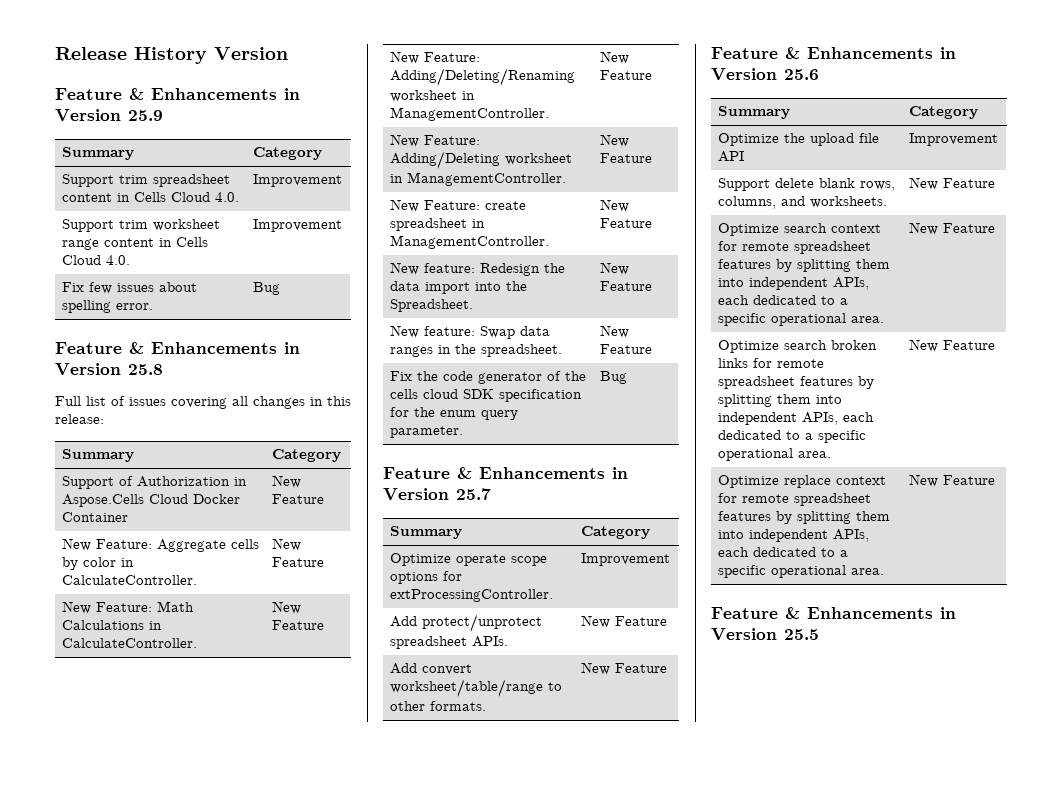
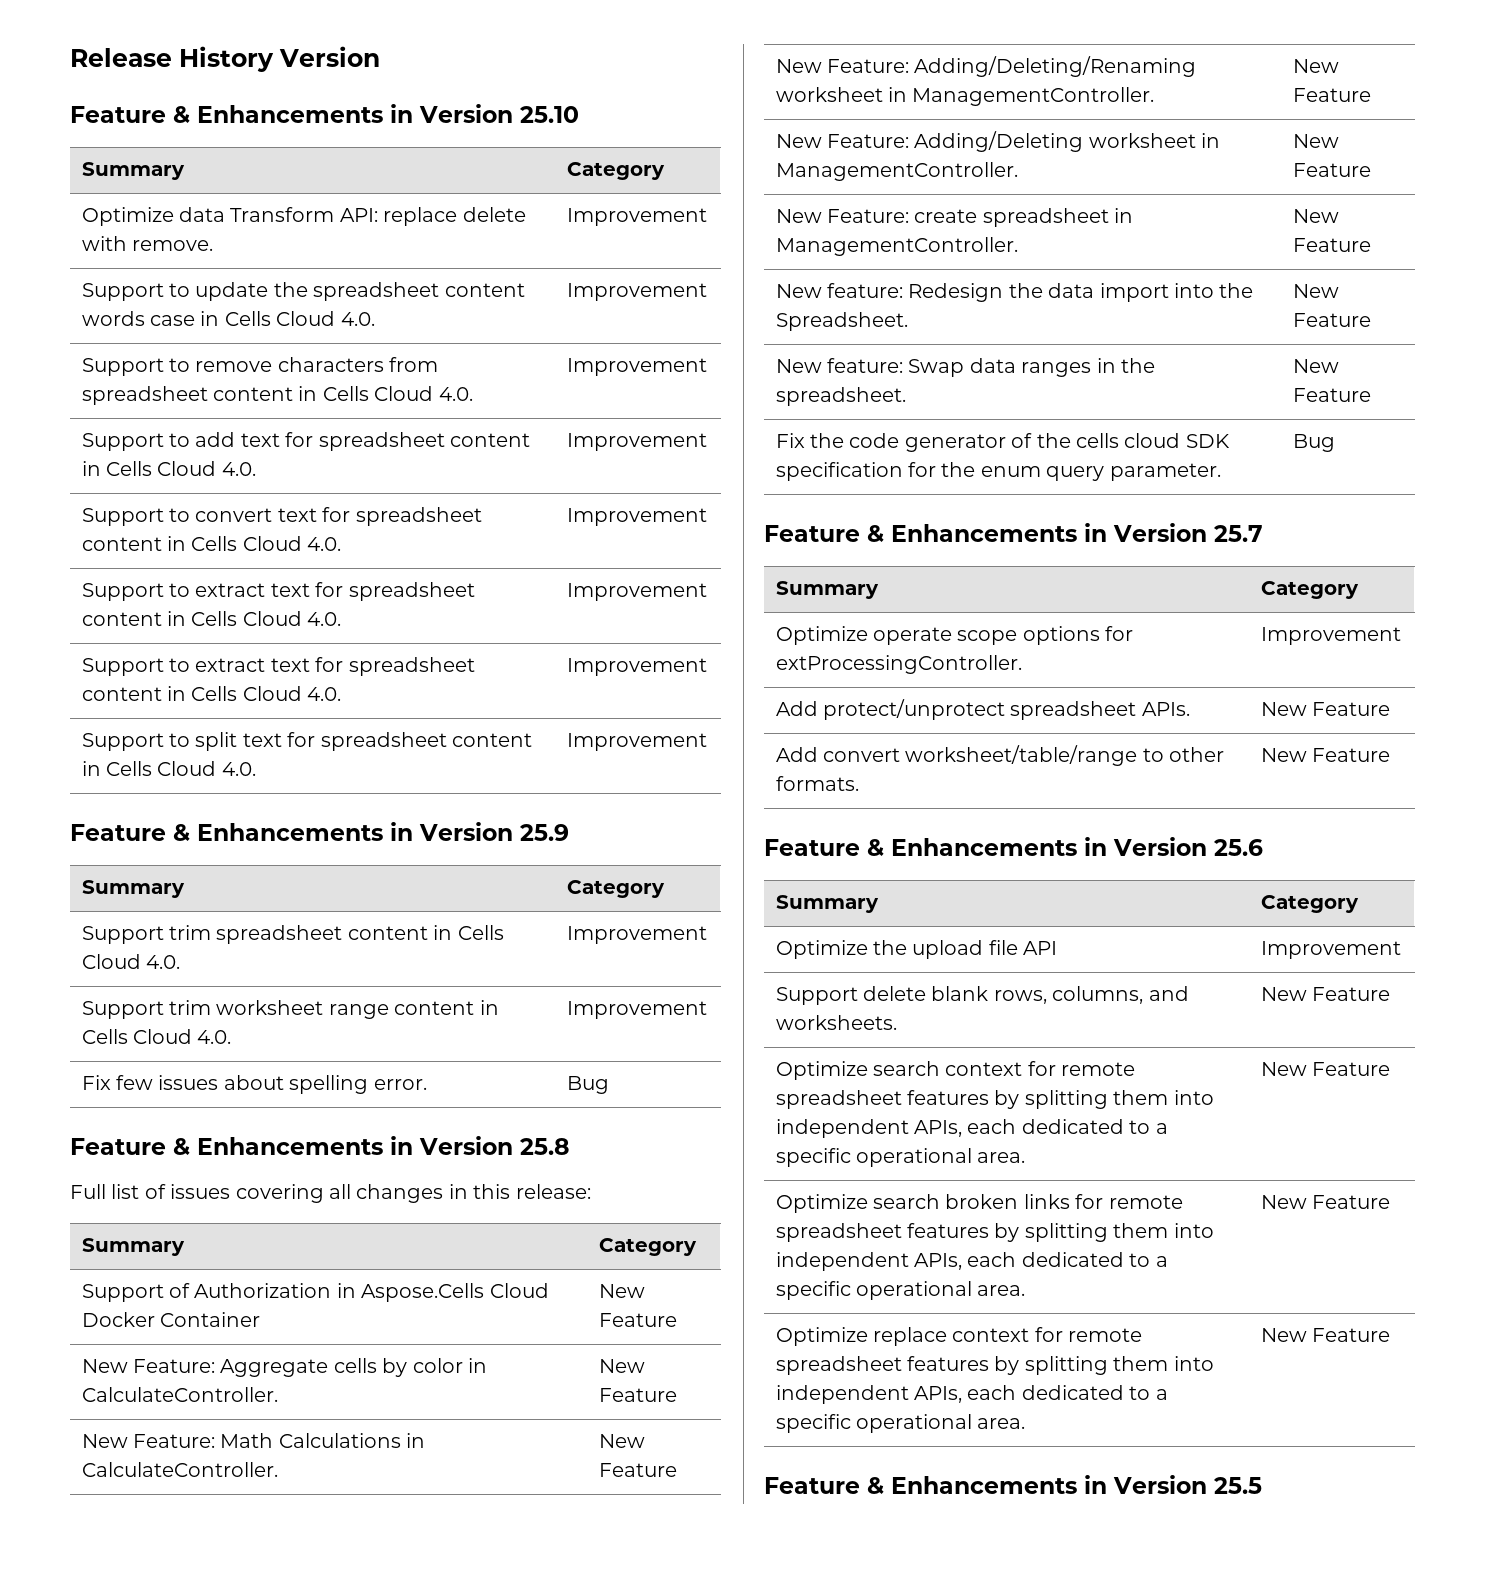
+ Feature & Enhancements in Version 25.10
+ Summary | Category
+ Optimize data Transform API: replace delete with remove. | Improvement
+ Support to update the spreadsheet content words case in Cells Cloud 4.0. | Improvement
+ Support to remove characters from spreadsheet content in Cells Cloud 4.0. | Improvement
+ Support to add text for spreadsheet content in Cells Cloud 4.0. | Improvement
+ Support to convert text for spreadsheet content in Cells Cloud 4.0. | Improvement
+ Support to extract text for spreadsheet content in Cells Cloud 4.0. | Improvement
+ Support to extract text for spreadsheet content in Cells Cloud 4.0. | Improvement
+ Support to split text for spreadsheet content in Cells Cloud 4.0. | Improvement

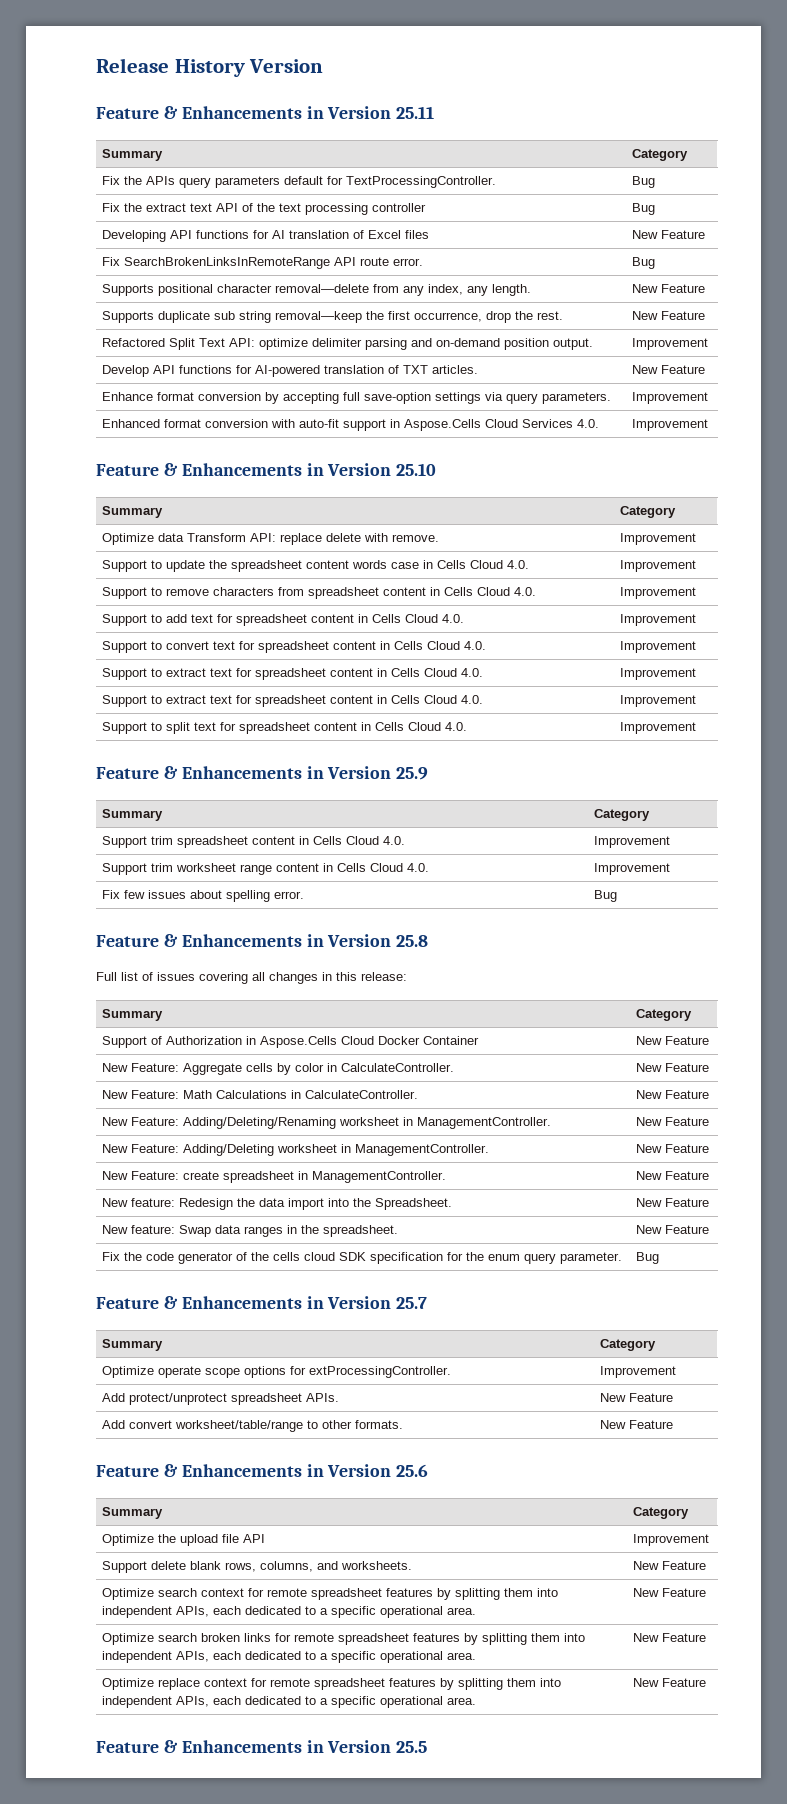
+ Feature & Enhancements in Version 25.11
+ Summary | Category
+ Fix the APIs query parameters default for TextProcessingController. | Bug
+ Fix the extract text API of the text processing controller | Bug
+ Developing API functions for AI translation of Excel files | New Feature
+ Fix SearchBrokenLinksInRemoteRange API route error. | Bug
+ Supports positional character removal—delete from any index, any length. | New Feature
+ Supports duplicate sub string removal—keep the first occurrence, drop the rest. | New Feature
+ Refactored Split Text API: optimize delimiter parsing and on-demand position output. | Improvement
+ Develop API functions for AI-powered translation of TXT articles. | New Feature
+ Enhance format conversion by accepting full save-option settings via query parameters. | Improvement
+ Enhanced format conversion with auto-fit support in Aspose.Cells Cloud Services 4.0. | Improvement

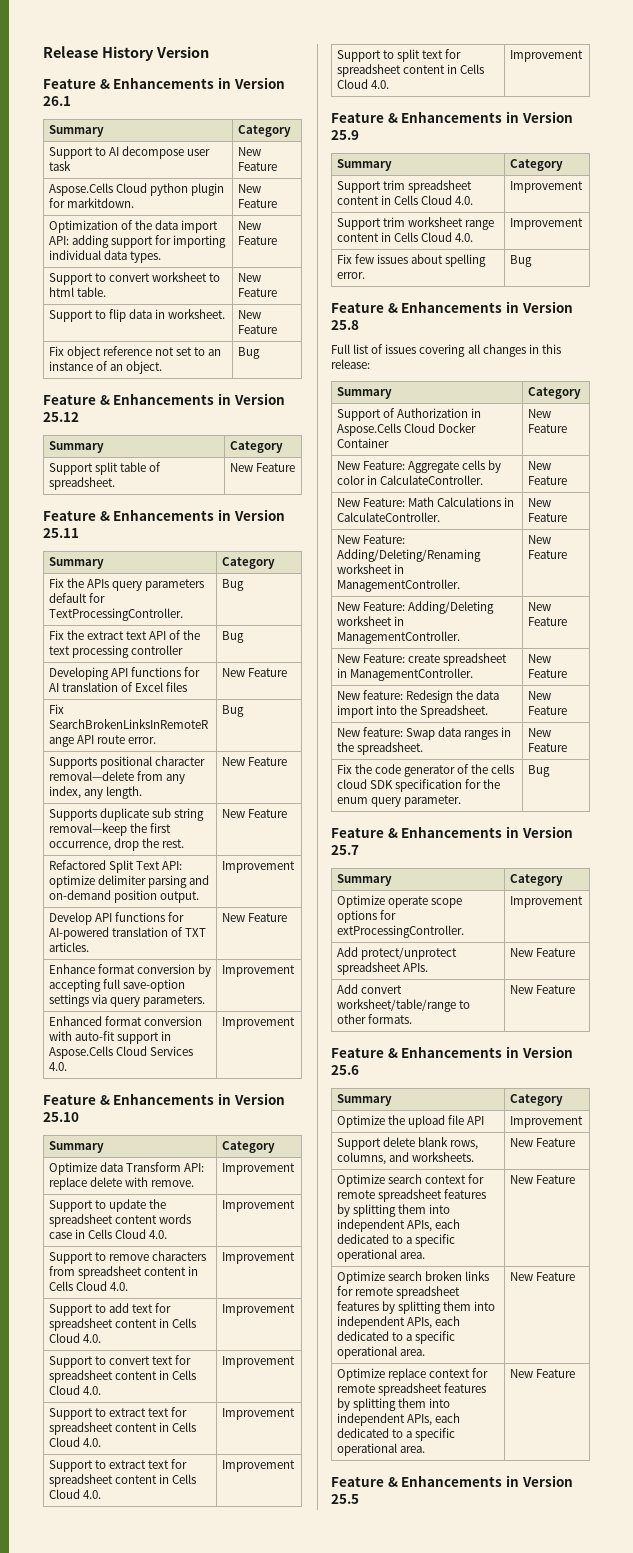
+ Feature & Enhancements in Version 26.1
+ Summary | Category
+ Support to AI decompose user task | New Feature
+ Aspose.Cells Cloud python plugin for markitdown. | New Feature
+ Optimization of the data import API: adding support for importing individual data types. | New Feature
+ Support to convert worksheet to html table. | New Feature
+ Support to flip data in worksheet. | New Feature
+ Fix object reference not set to an instance of an object. | Bug
+ Feature & Enhancements in Version 25.12
+ Summary | Category
+ Support split table of spreadsheet. | New Feature

